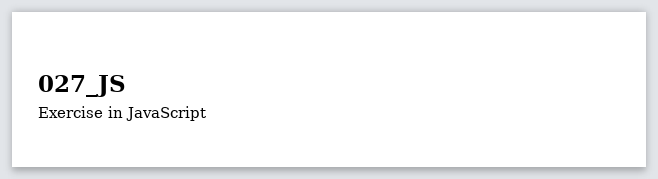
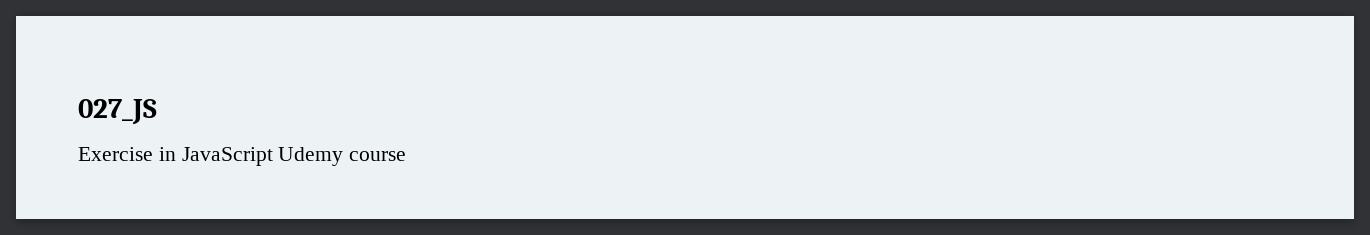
- Exercise in JavaScript
+ Exercise in JavaScript Udemy course

